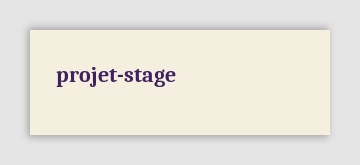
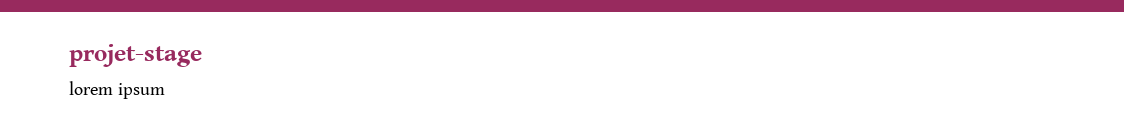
+ lorem ipsum

